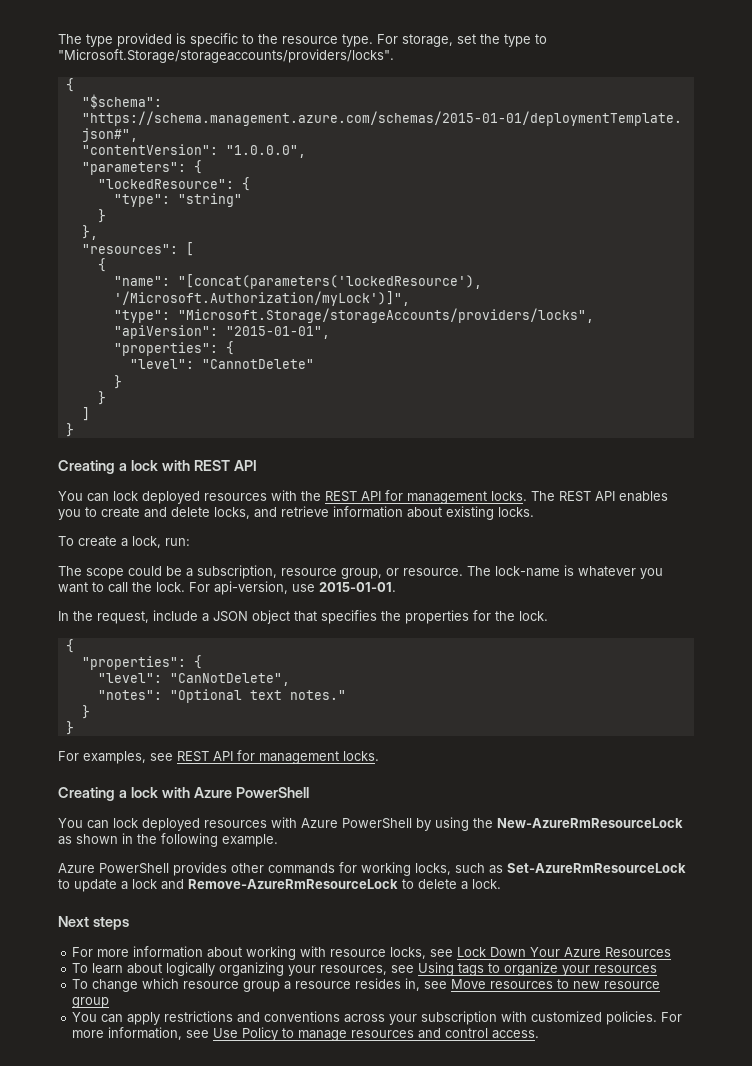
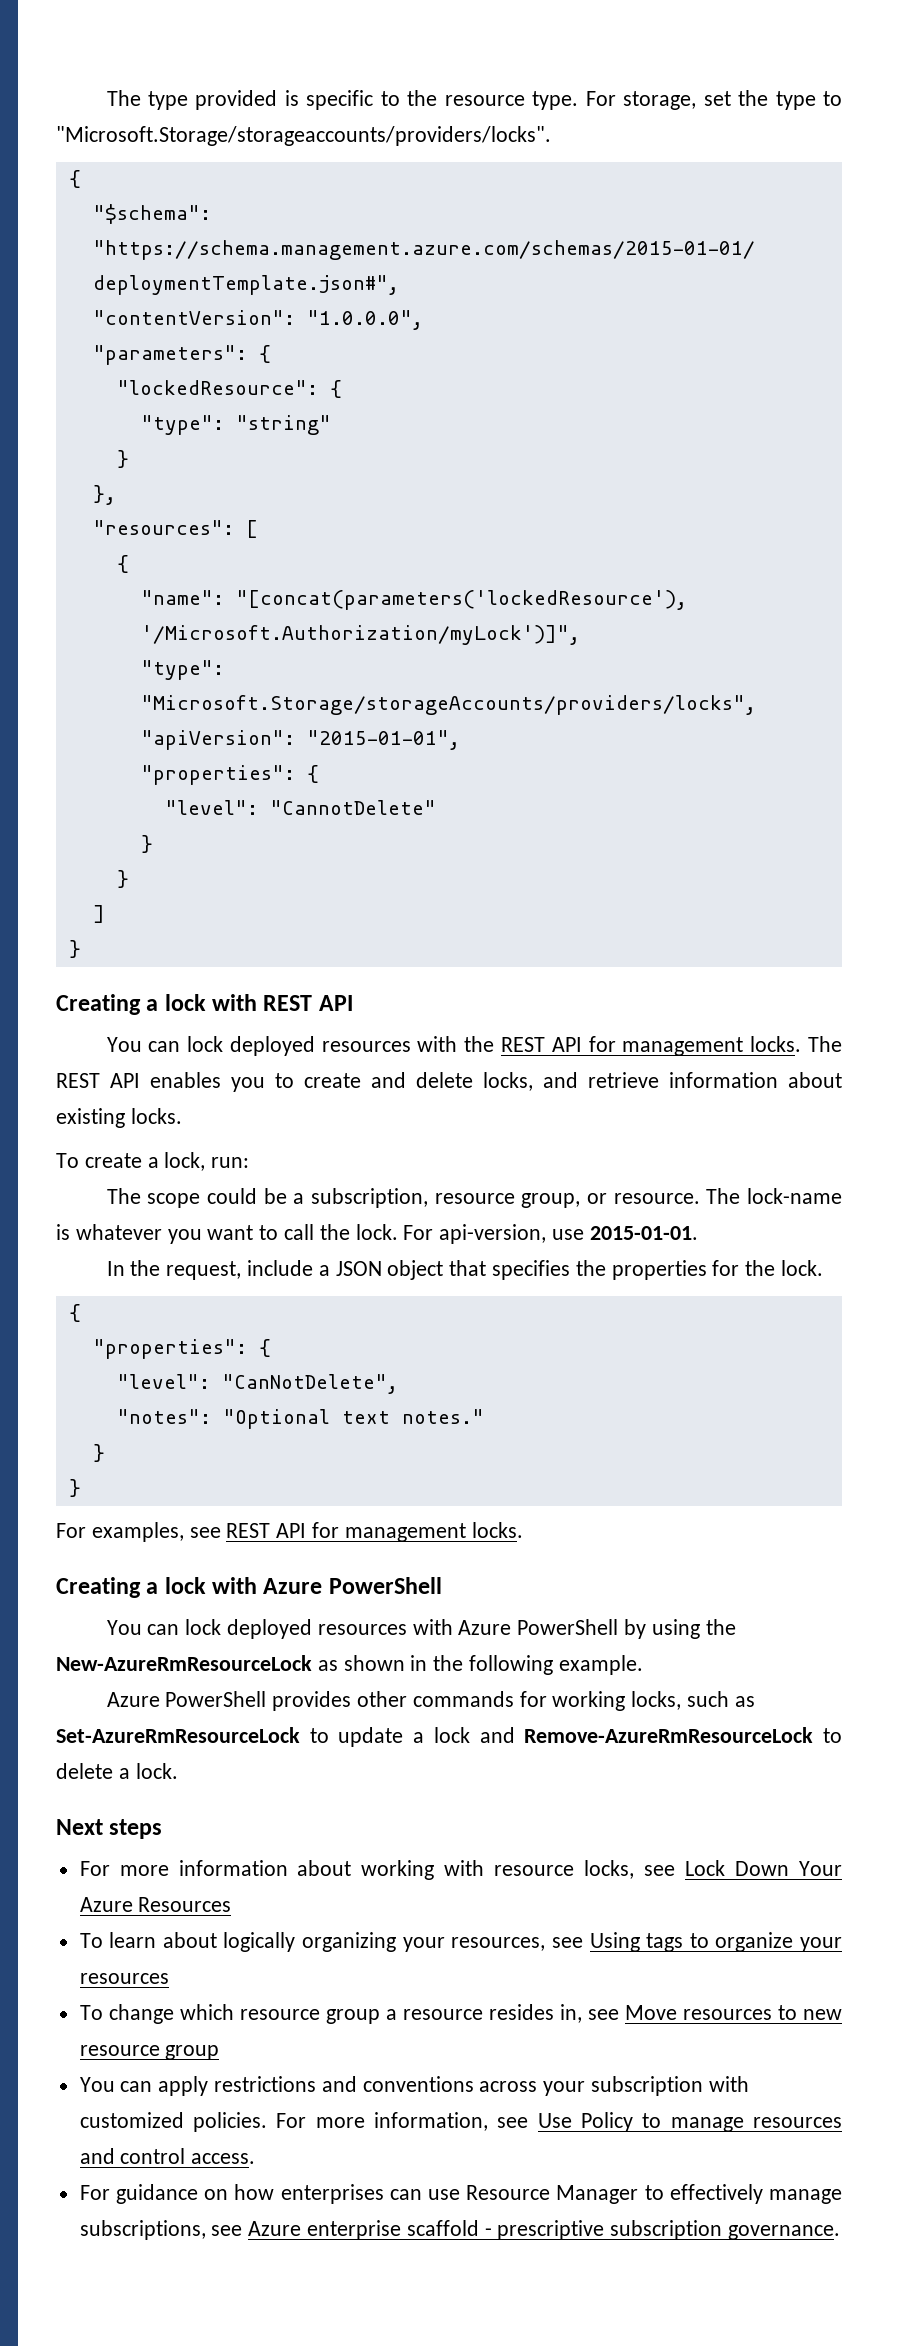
+ For guidance on how enterprises can use Resource Manager to effectively manage subscriptions, see Azure enterprise scaffold - prescriptive subscription governance.

